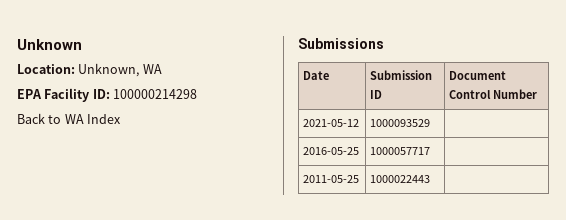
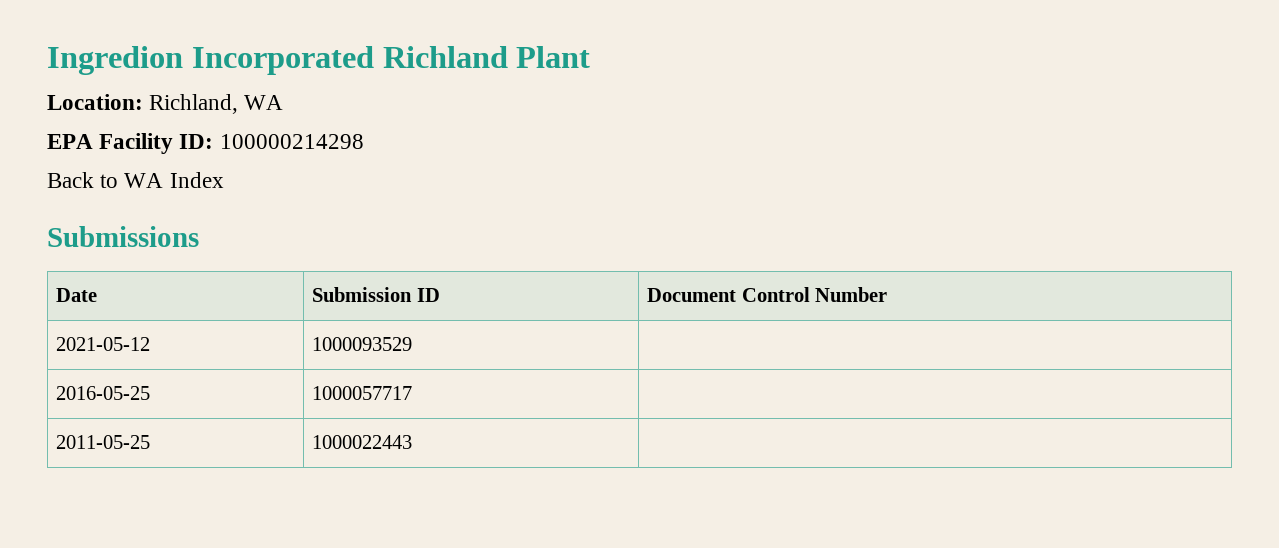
- Unknown
+ Ingredion Incorporated Richland Plant
- Location: Unknown, WA
+ Location: Richland, WA

